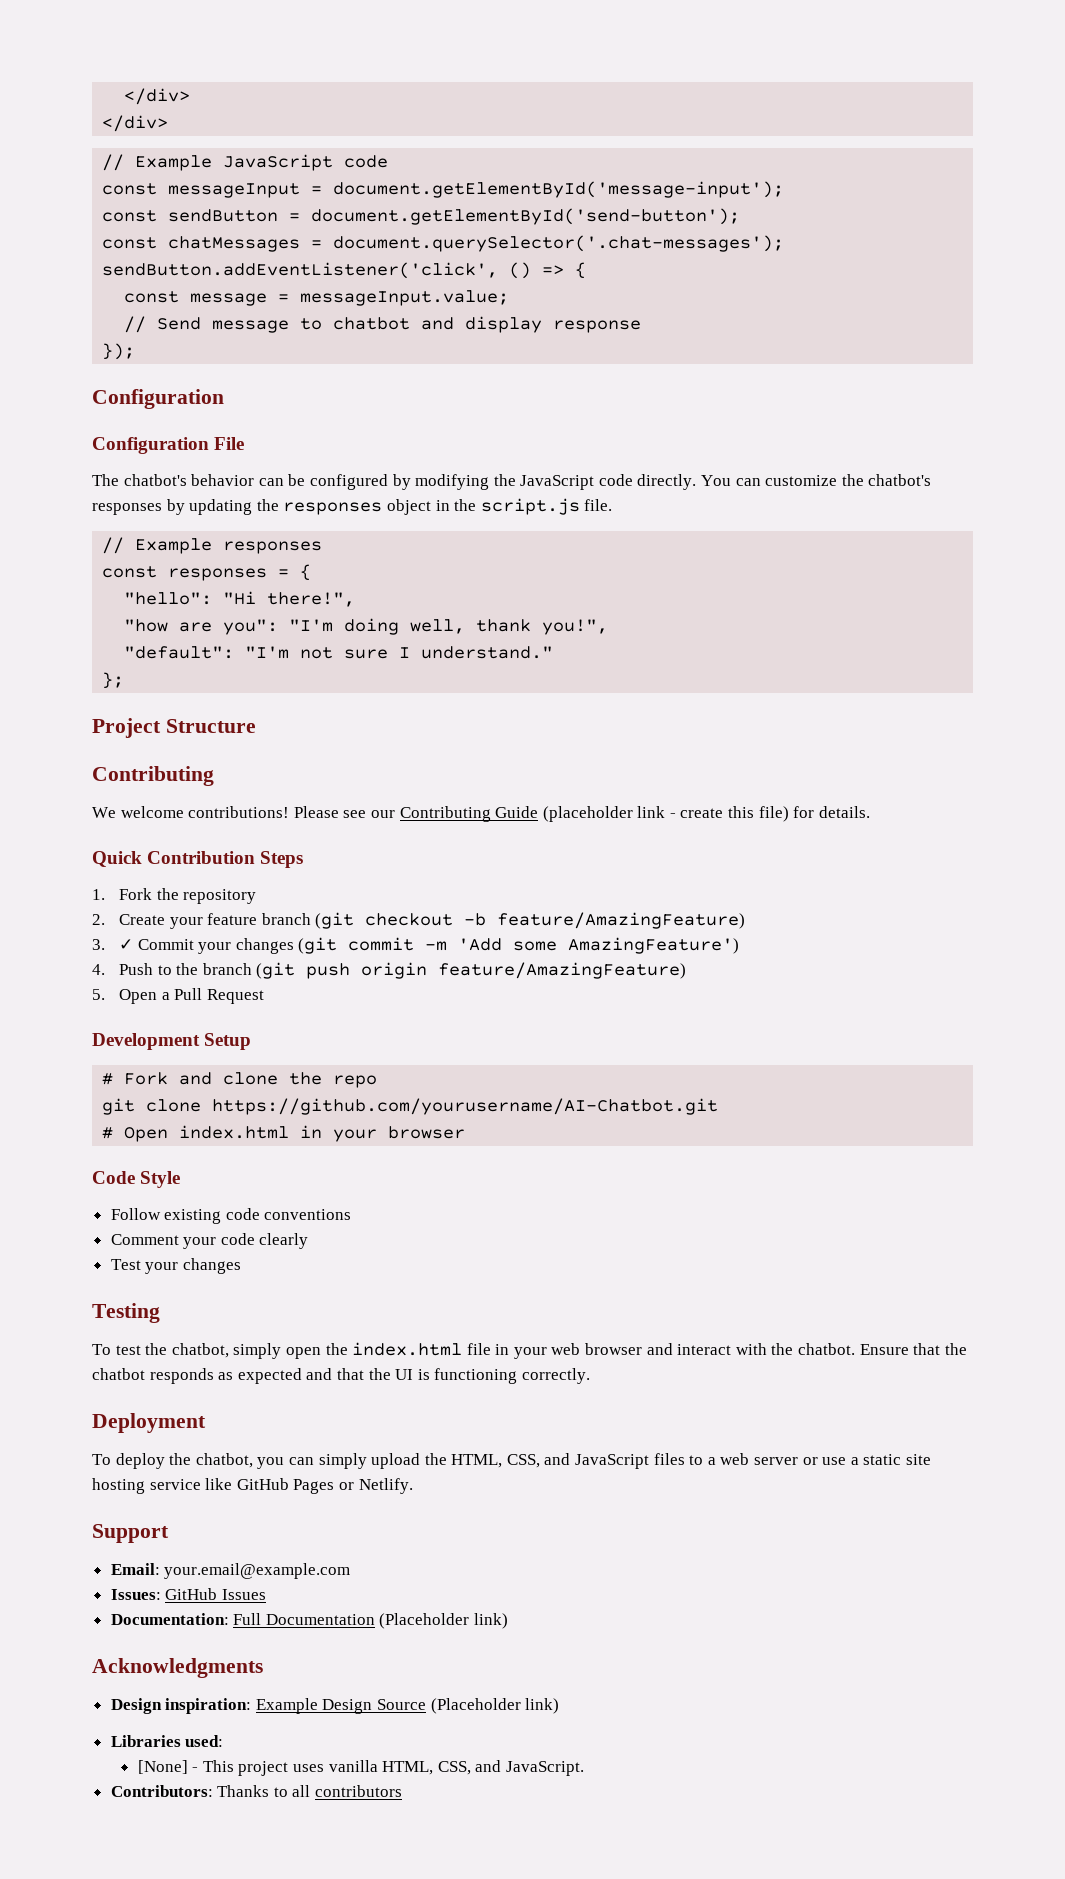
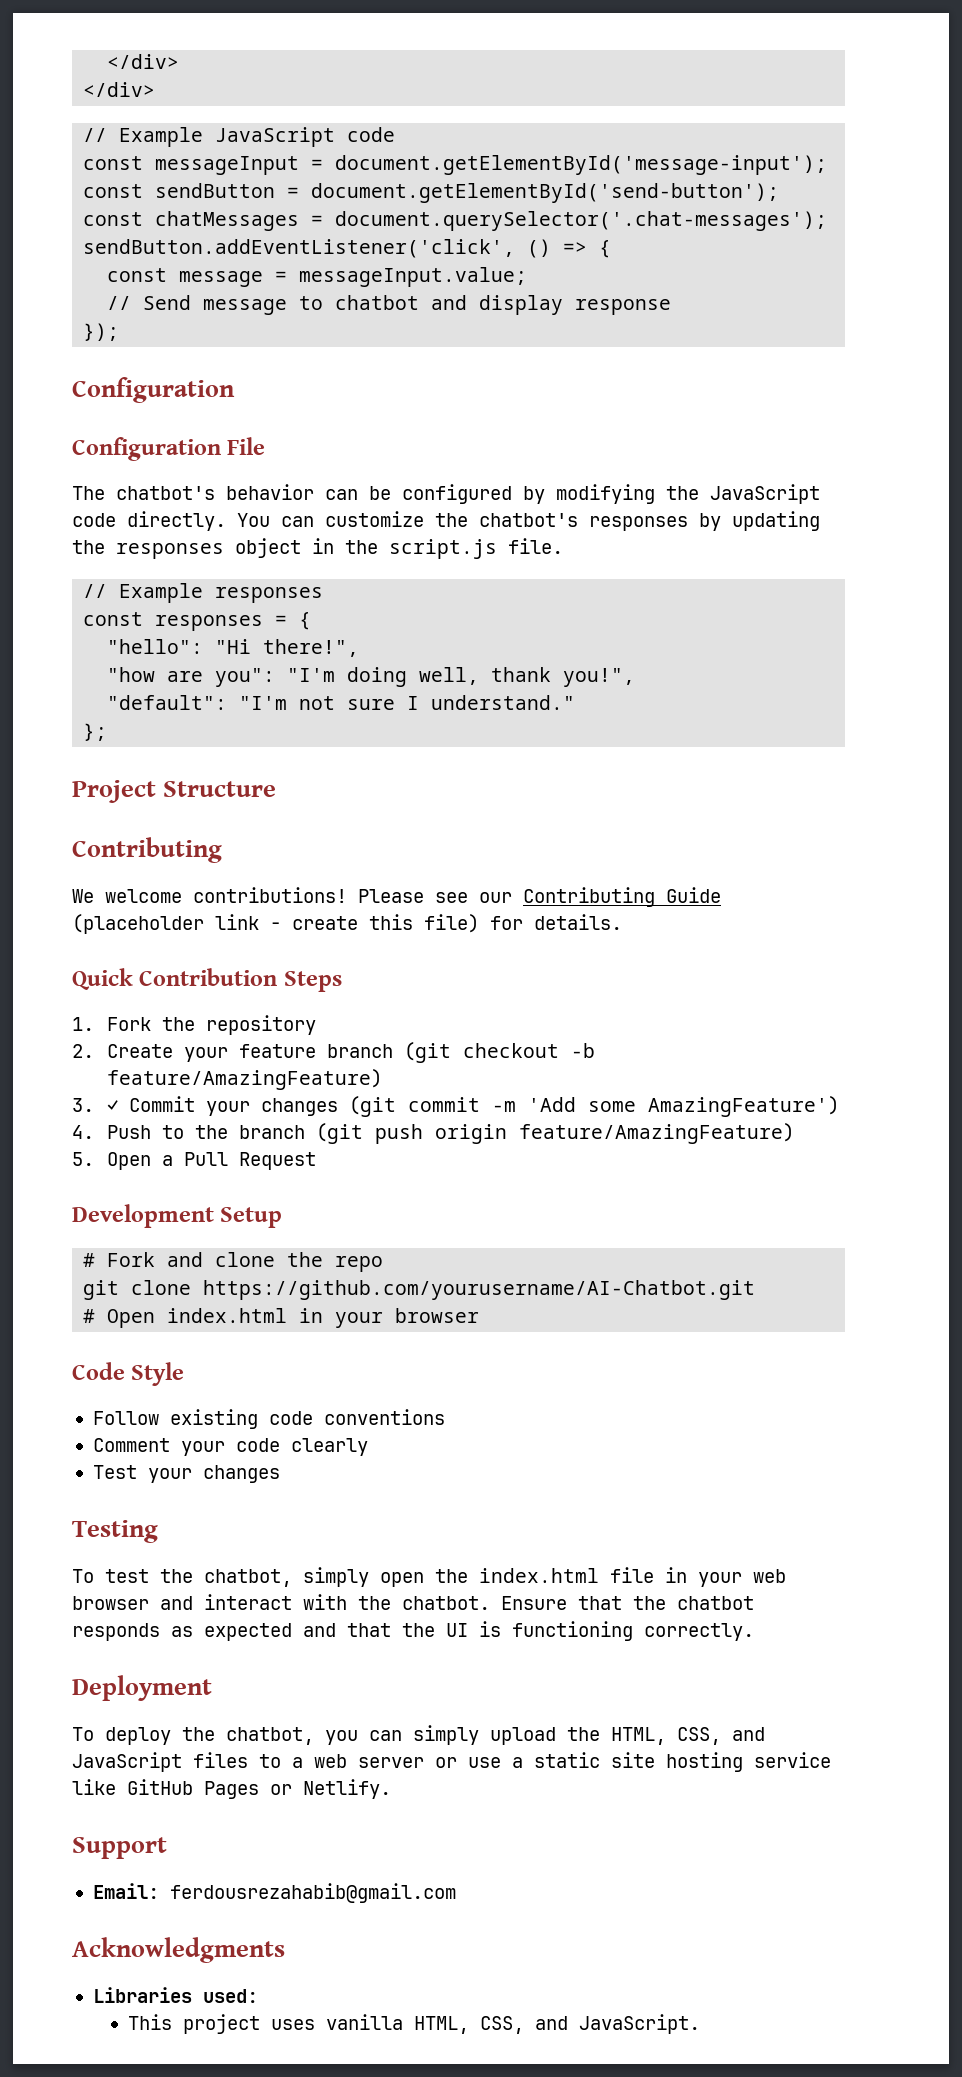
- Email: your.email@example.com
- Issues: GitHub Issues
- Documentation: Full Documentation (Placeholder link)
+ Email: ferdousrezahabib@gmail.com
  Acknowledgments
- Design inspiration: Example Design Source (Placeholder link)
- [None] - This project uses vanilla HTML, CSS, and JavaScript.
+ This project uses vanilla HTML, CSS, and JavaScript.
- Contributors: Thanks to all contributors

